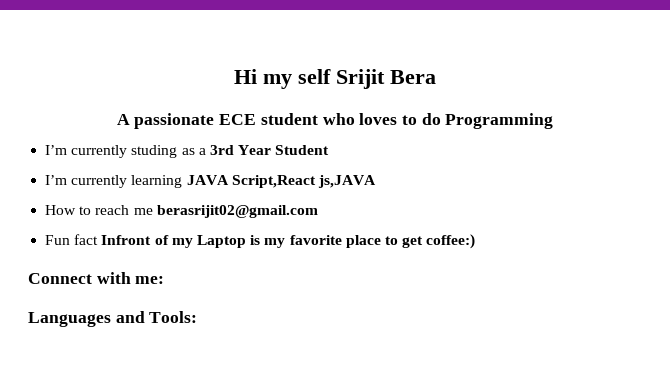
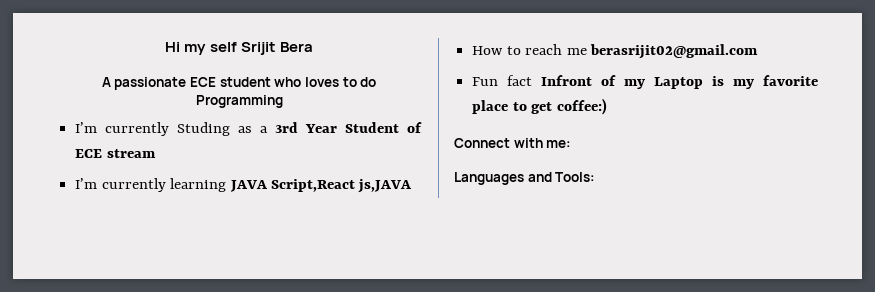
- I’m currently studing as a 3rd Year Student
+ I’m currently Studing as a 3rd Year Student of ECE stream

